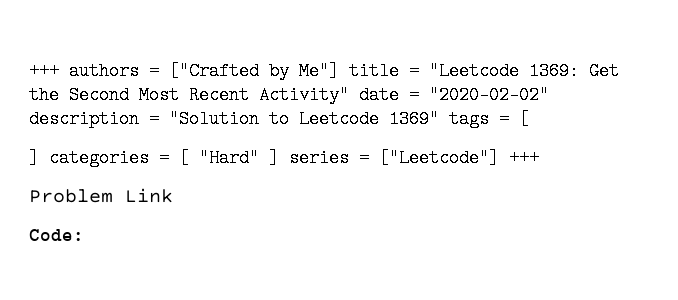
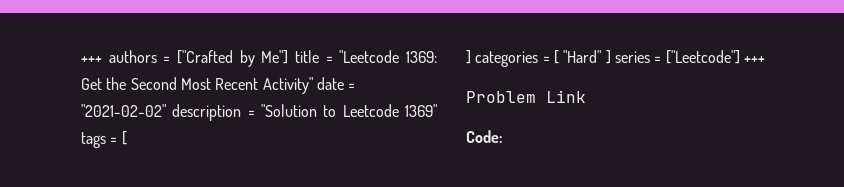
- +++ authors = ["Crafted by Me"] title = "Leetcode 1369: Get the Second Most Recent Activity" date = "2020-02-02" description = "Solution to Leetcode 1369" tags = [
+ +++ authors = ["Crafted by Me"] title = "Leetcode 1369: Get the Second Most Recent Activity" date = "2021-02-02" description = "Solution to Leetcode 1369" tags = [

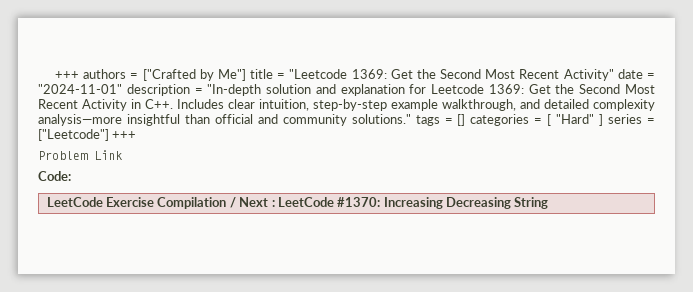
- +++ authors = ["Crafted by Me"] title = "Leetcode 1369: Get the Second Most Recent Activity" date = "2021-02-02" description = "Solution to Leetcode 1369" tags = [
- ] categories = [ "Hard" ] series = ["Leetcode"] +++
+ +++ authors = ["Crafted by Me"] title = "Leetcode 1369: Get the Second Most Recent Activity" date = "2024-11-01" description = "In-depth solution and explanation for Leetcode 1369: Get the Second Most Recent Activity in C++. Includes clear intuition, step-by-step example walkthrough, and detailed complexity analysis—more insightful than official and community solutions." tags = [] categories = [ "Hard" ] series = ["Leetcode"] +++
+ LeetCode Exercise Compilation / Next : LeetCode #1370: Increasing Decreasing String

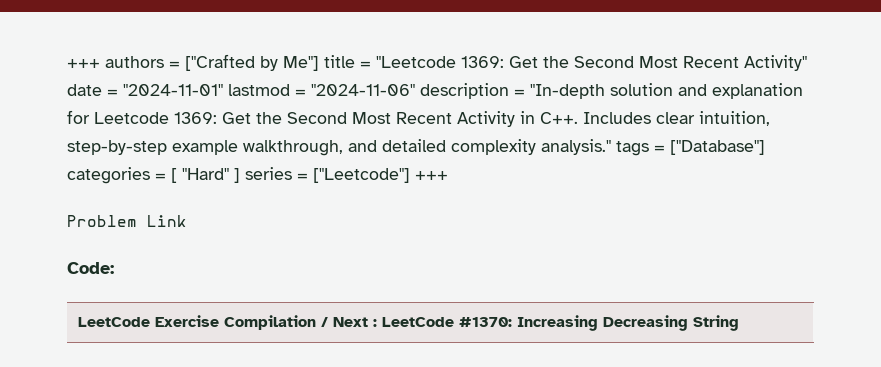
- +++ authors = ["Crafted by Me"] title = "Leetcode 1369: Get the Second Most Recent Activity" date = "2024-11-01" description = "In-depth solution and explanation for Leetcode 1369: Get the Second Most Recent Activity in C++. Includes clear intuition, step-by-step example walkthrough, and detailed complexity analysis—more insightful than official and community solutions." tags = [] categories = [ "Hard" ] series = ["Leetcode"] +++
+ +++ authors = ["Crafted by Me"] title = "Leetcode 1369: Get the Second Most Recent Activity" date = "2024-11-01" lastmod = "2024-11-06" description = "In-depth solution and explanation for Leetcode 1369: Get the Second Most Recent Activity in C++. Includes clear intuition, step-by-step example walkthrough, and detailed complexity analysis." tags = ["Database"] categories = [ "Hard" ] series = ["Leetcode"] +++

